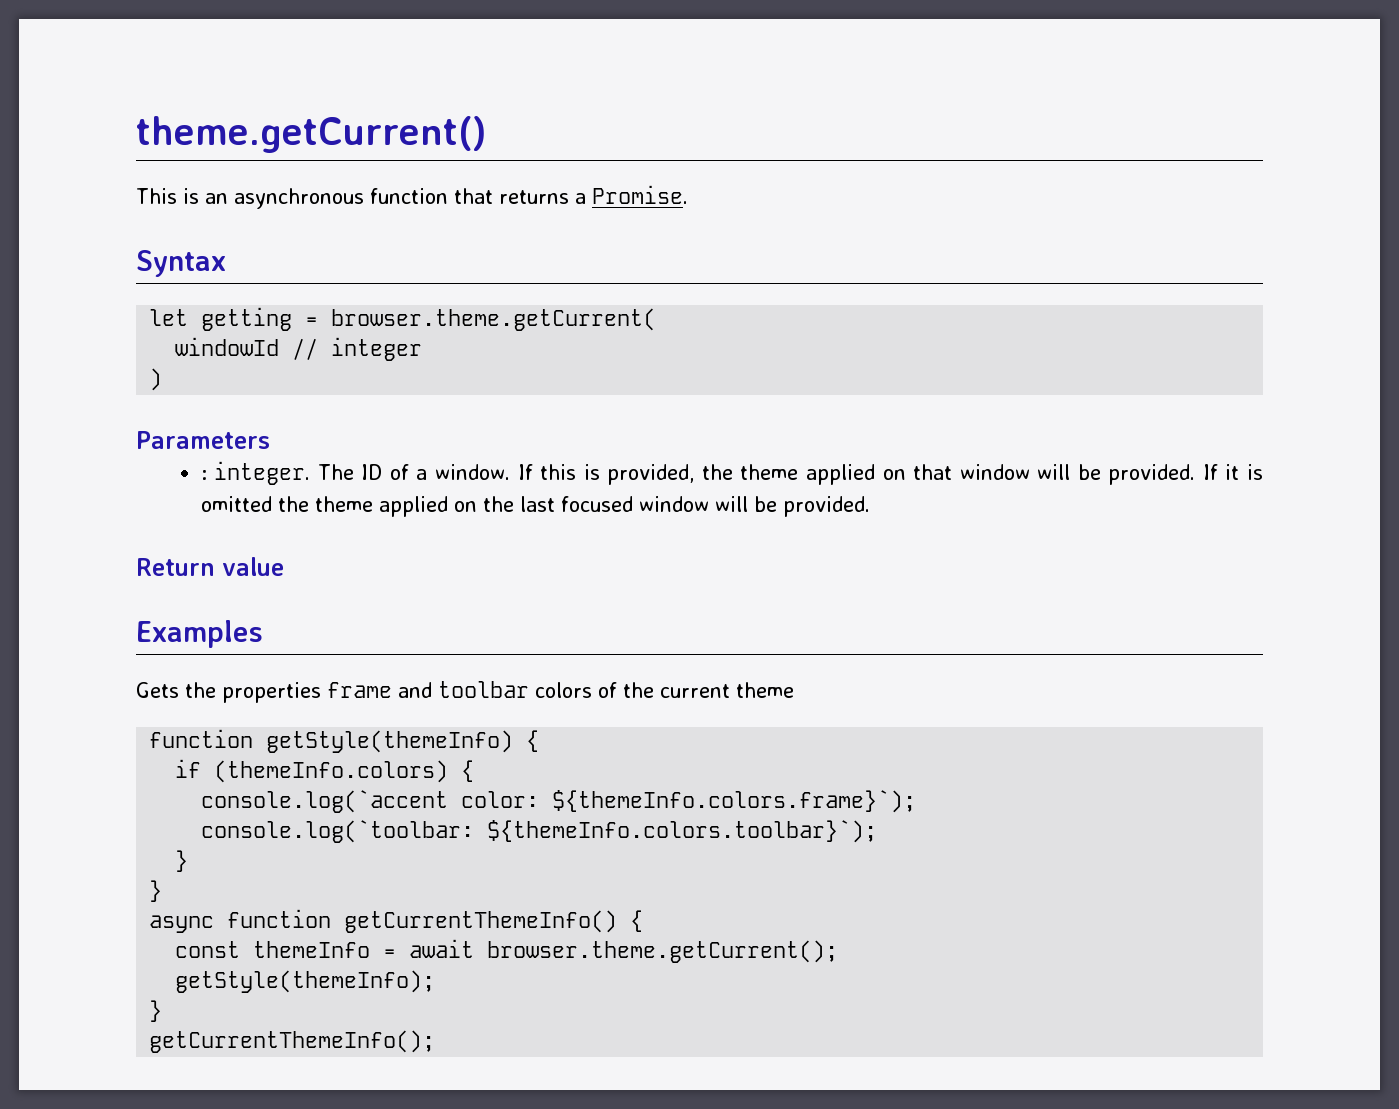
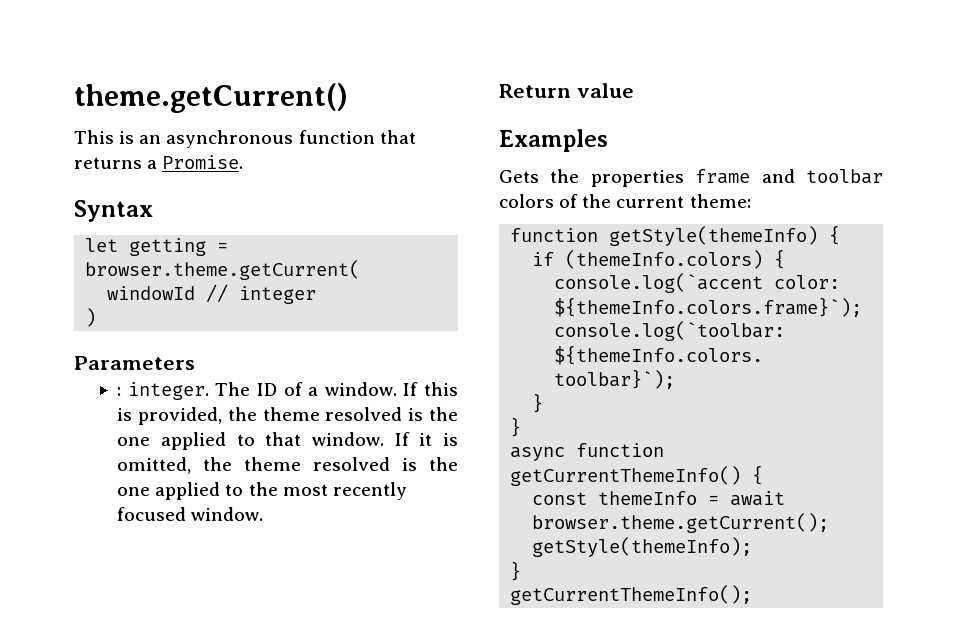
- If this is provided, the theme applied on that window will be provided.
+ If this is provided, the theme resolved is the one applied to that window.
- If it is omitted the theme applied on the last focused window will be provided.
+ If it is omitted, the theme resolved is the one applied to the most recently focused window.
- Gets the properties frame and toolbar colors of the current theme
+ Gets the properties frame and toolbar colors of the current theme:

